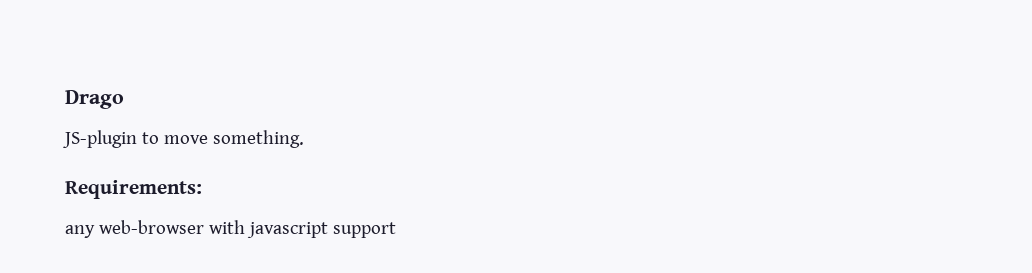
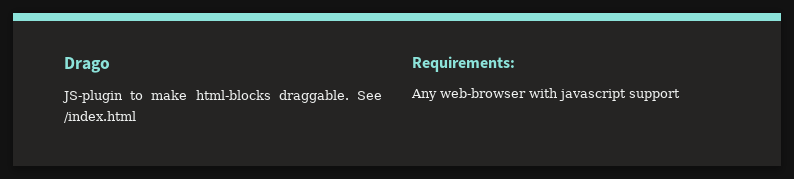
- JS-plugin to move something.
+ JS-plugin to make html-blocks draggable. See /index.html
- any web-browser with javascript support
+ Any web-browser with javascript support

